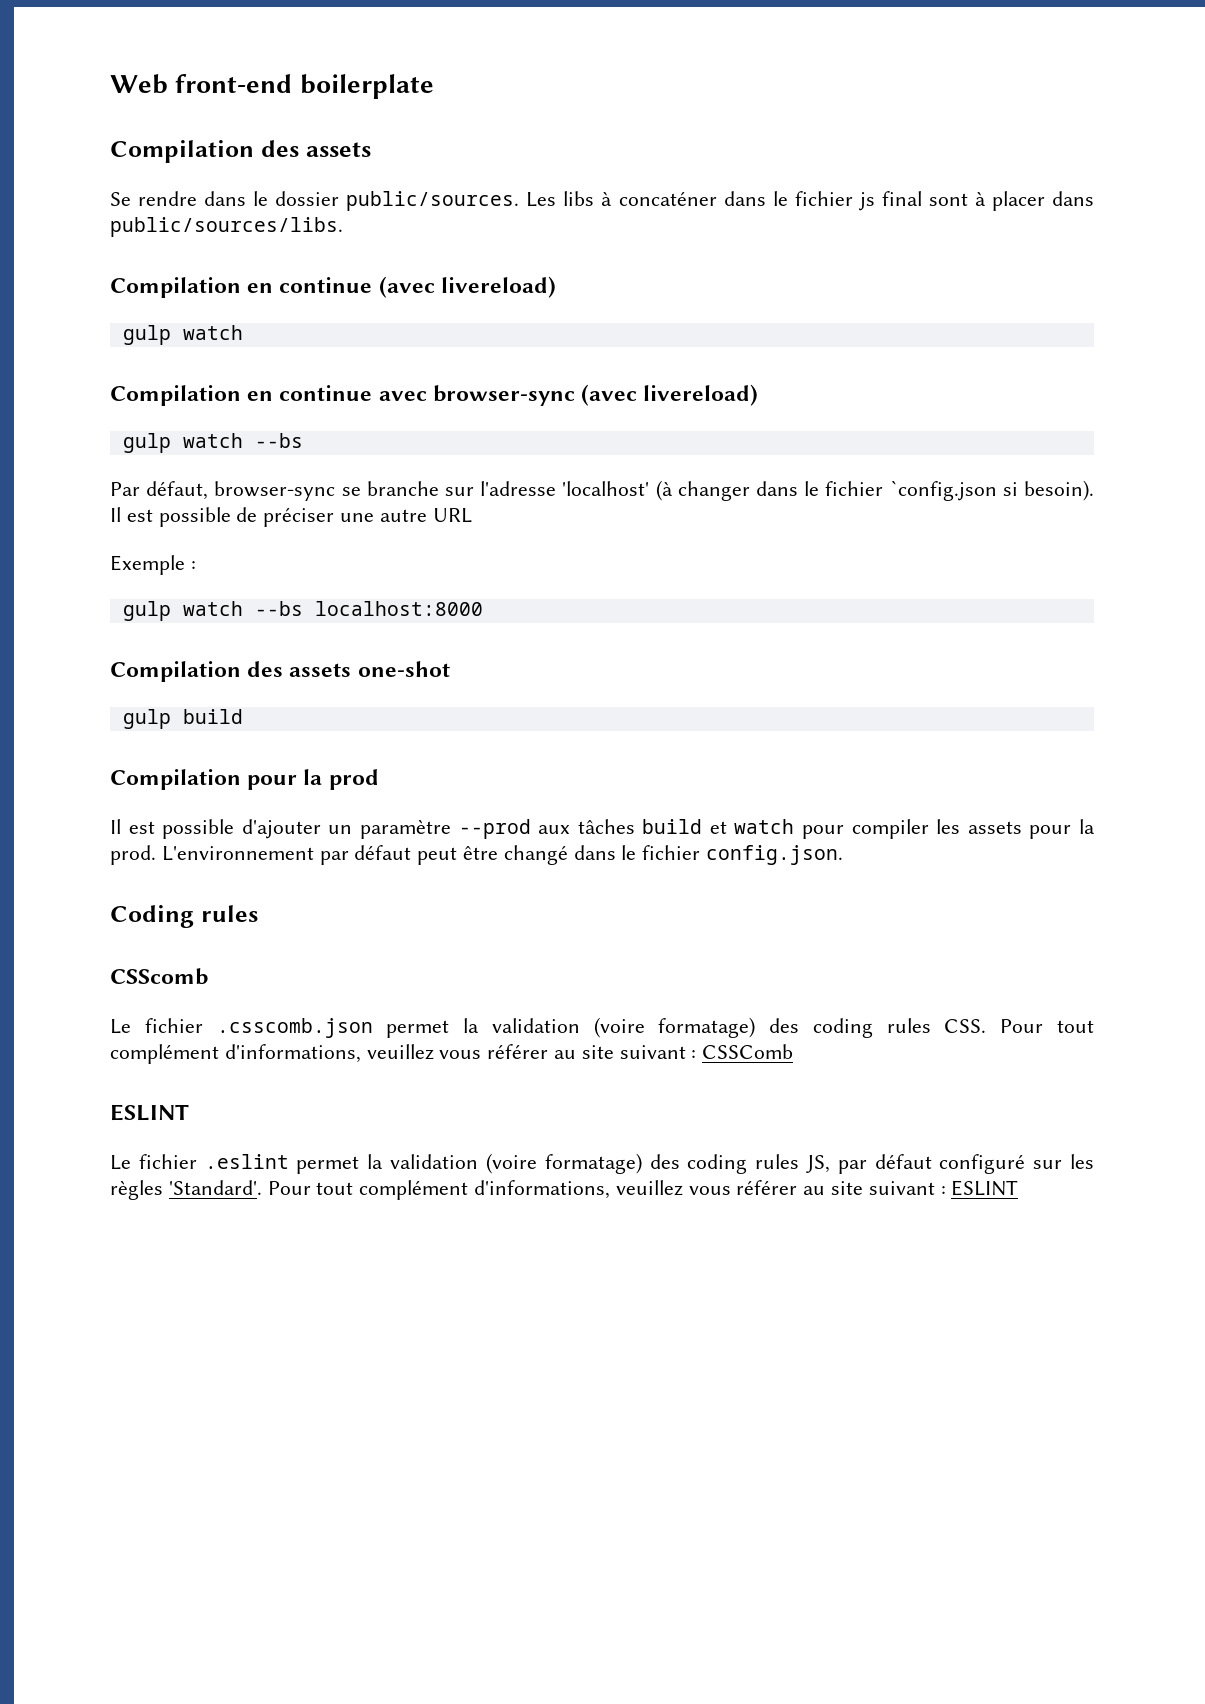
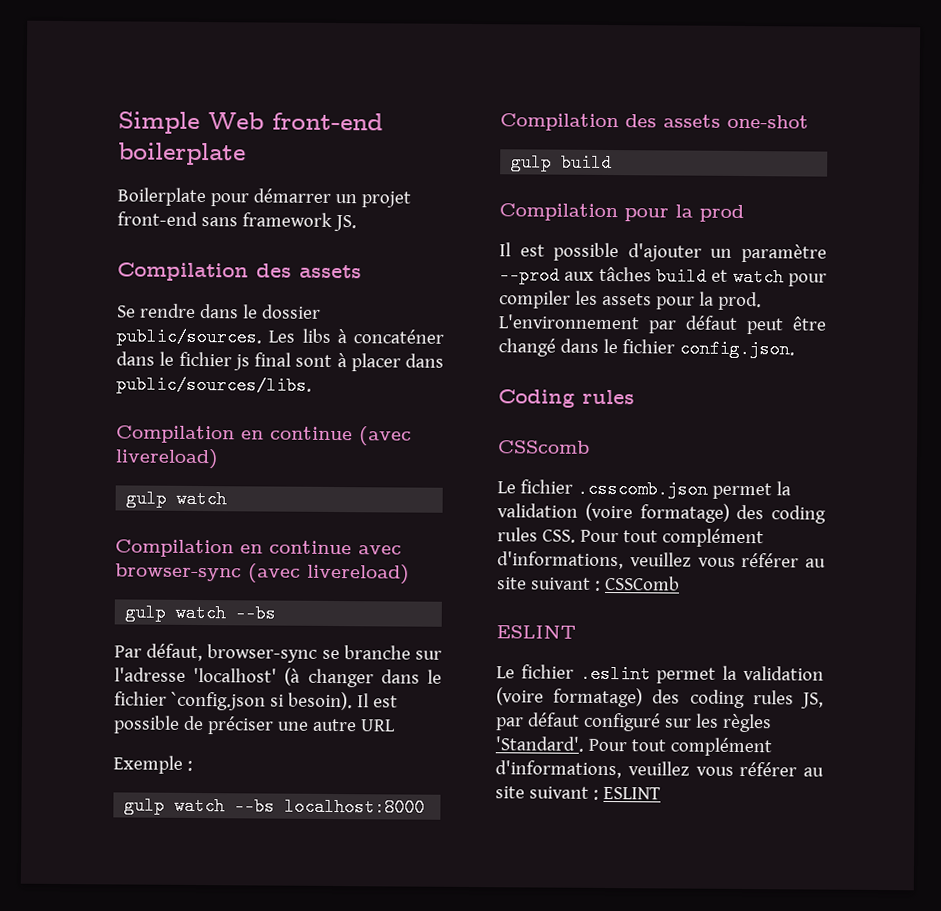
- Web front-end boilerplate
+ Simple Web front-end boilerplate
+ Boilerplate pour démarrer un projet front-end sans framework JS.

